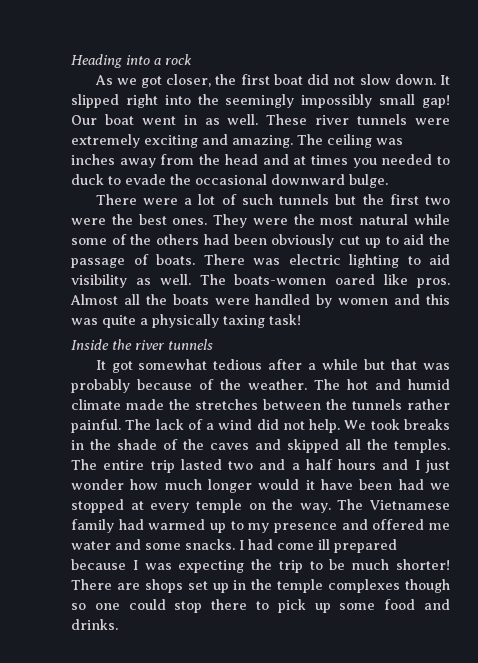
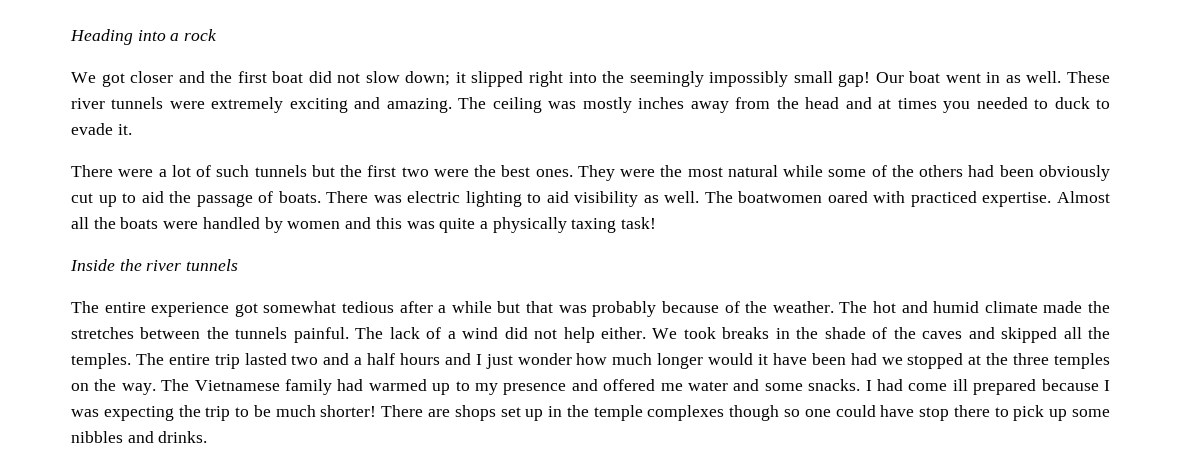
- As we got closer, the first boat did not slow down. It slipped right into the seemingly impossibly small gap!
+ We got closer and the first boat did not slow down; it slipped right into the seemingly impossibly small gap!
- The ceiling was inches away from the head and at times you needed to duck to evade the occasional downward bulge.
+ The ceiling was mostly inches away from the head and at times you needed to duck to evade it.
- The boats-women oared like pros.
+ The boatwomen oared with practiced expertise.
- It got somewhat tedious after a while but that was probably because of the weather.
+ The entire experience got somewhat tedious after a while but that was probably because of the weather.
- The hot and humid climate made the stretches between the tunnels rather painful.
+ The hot and humid climate made the stretches between the tunnels painful.
- The lack of a wind did not help.
+ The lack of a wind did not help either.
- The entire trip lasted two and a half hours and I just wonder how much longer would it have been had we stopped at every temple on the way.
+ The entire trip lasted two and a half hours and I just wonder how much longer would it have been had we stopped at the three temples on the way.
- There are shops set up in the temple complexes though so one could stop there to pick up some food and drinks.
+ There are shops set up in the temple complexes though so one could have stop there to pick up some nibbles and drinks.

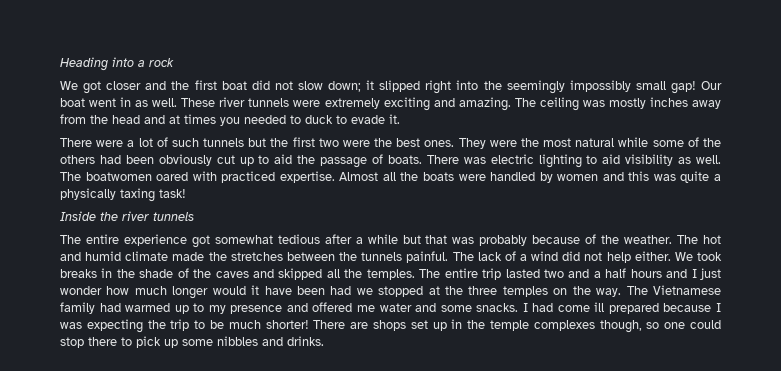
- There are shops set up in the temple complexes though so one could have stop there to pick up some nibbles and drinks.
+ There are shops set up in the temple complexes though, so one could stop there to pick up some nibbles and drinks.

